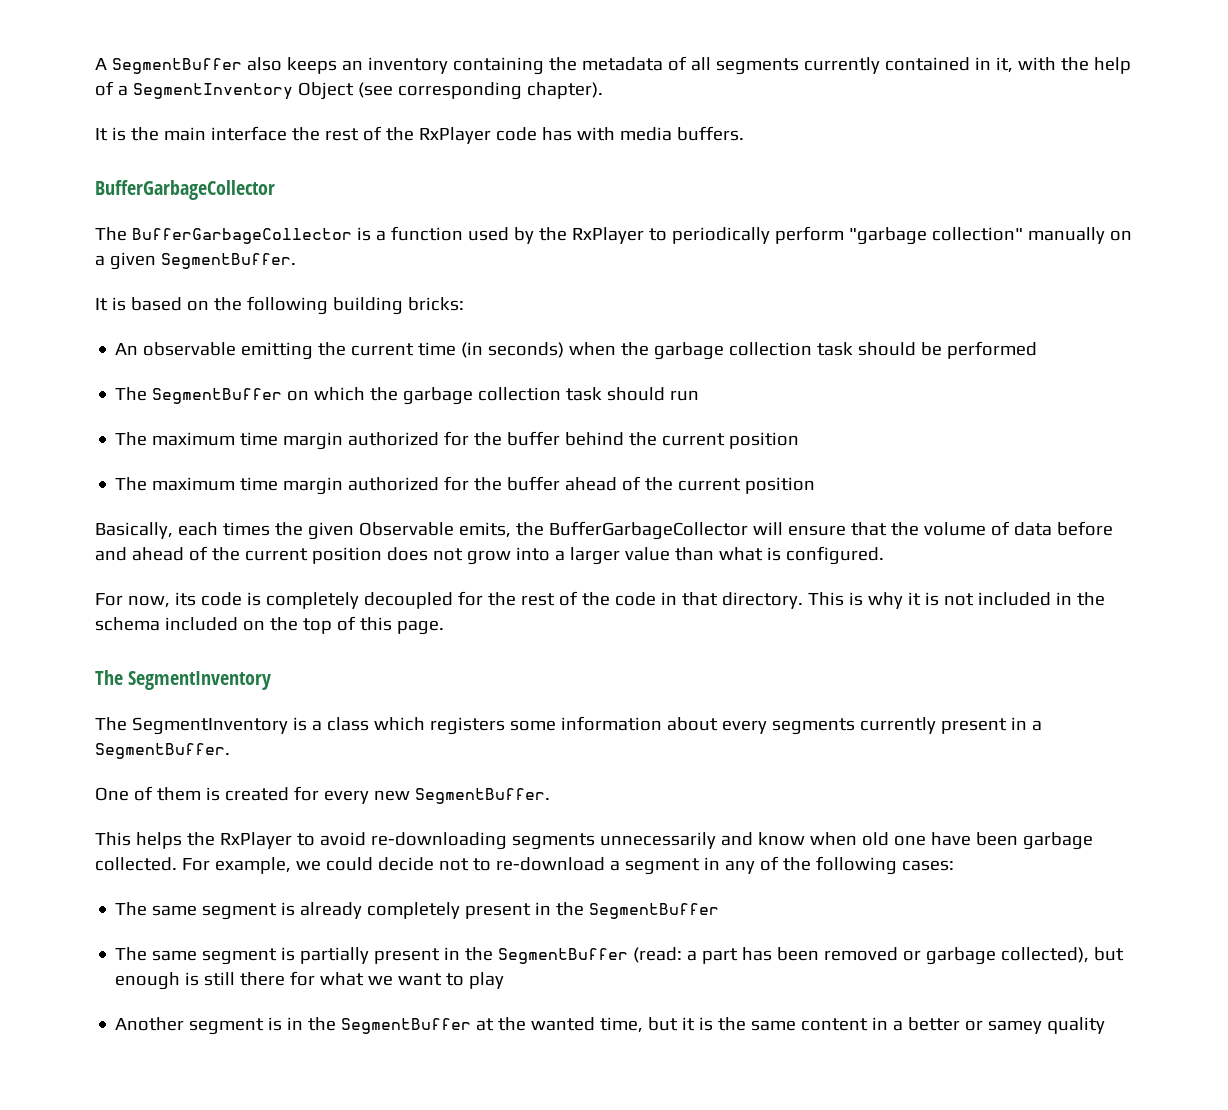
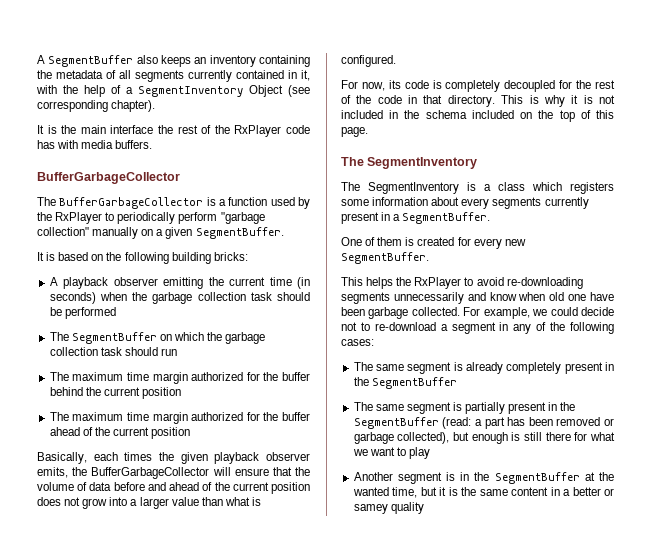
- An observable emitting the current time (in seconds) when the garbage collection task should be performed
+ A playback observer emitting the current time (in seconds) when the garbage collection task should be performed
- Basically, each times the given Observable emits, the BufferGarbageCollector will ensure that the volume of data before and ahead of the current position does not grow into a larger value than what is configured.
+ Basically, each times the given playback observer emits, the BufferGarbageCollector will ensure that the volume of data before and ahead of the current position does not grow into a larger value than what is configured.

